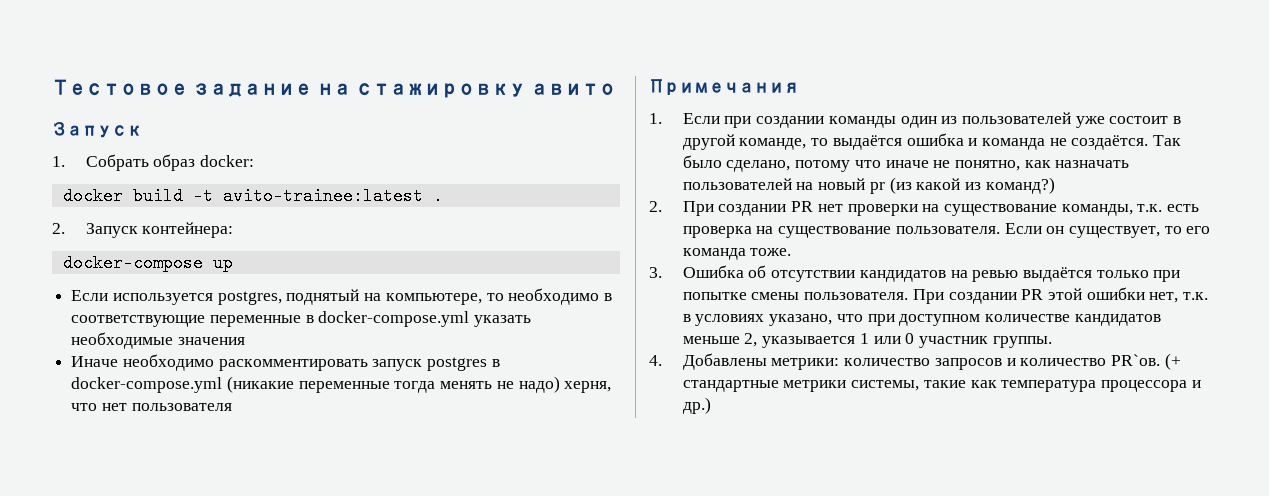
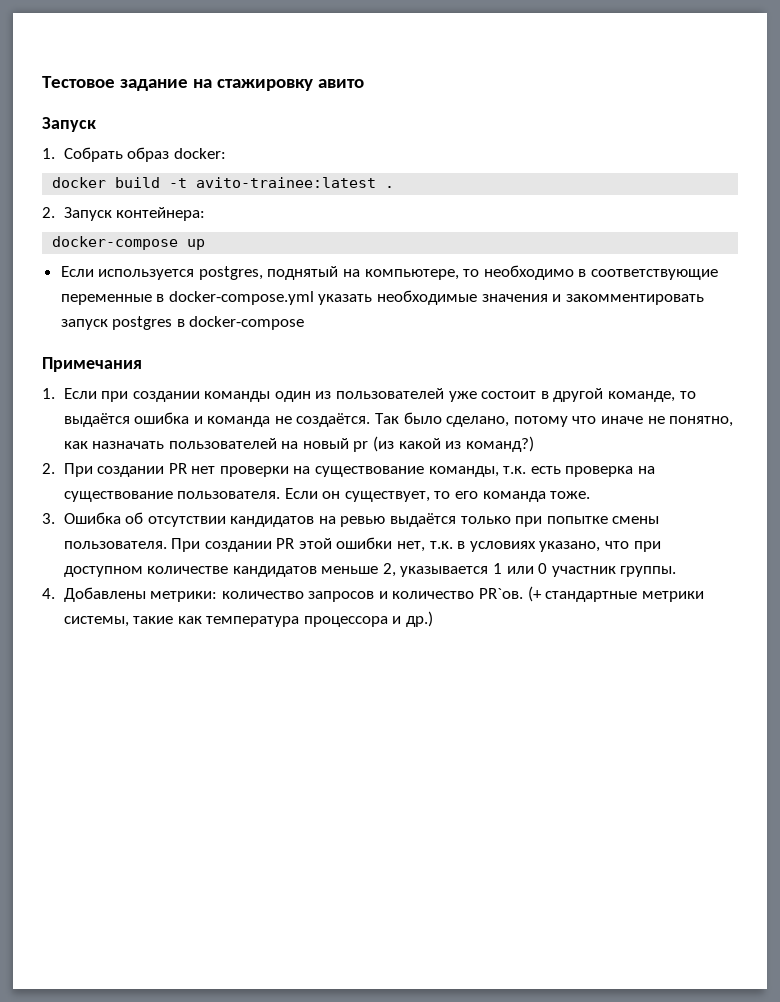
- Если используется postgres, поднятый на компьютере, то необходимо в соответствующие переменные в docker-compose.yml указать необходимые значения
- Иначе необходимо раскомментировать запуск postgres в docker-compose.yml (никакие переменные тогда менять не надо) херня, что нет пользователя
+ Если используется postgres, поднятый на компьютере, то необходимо в соответствующие переменные в docker-compose.yml указать необходимые значения и закомментировать запуск postgres в docker-compose

